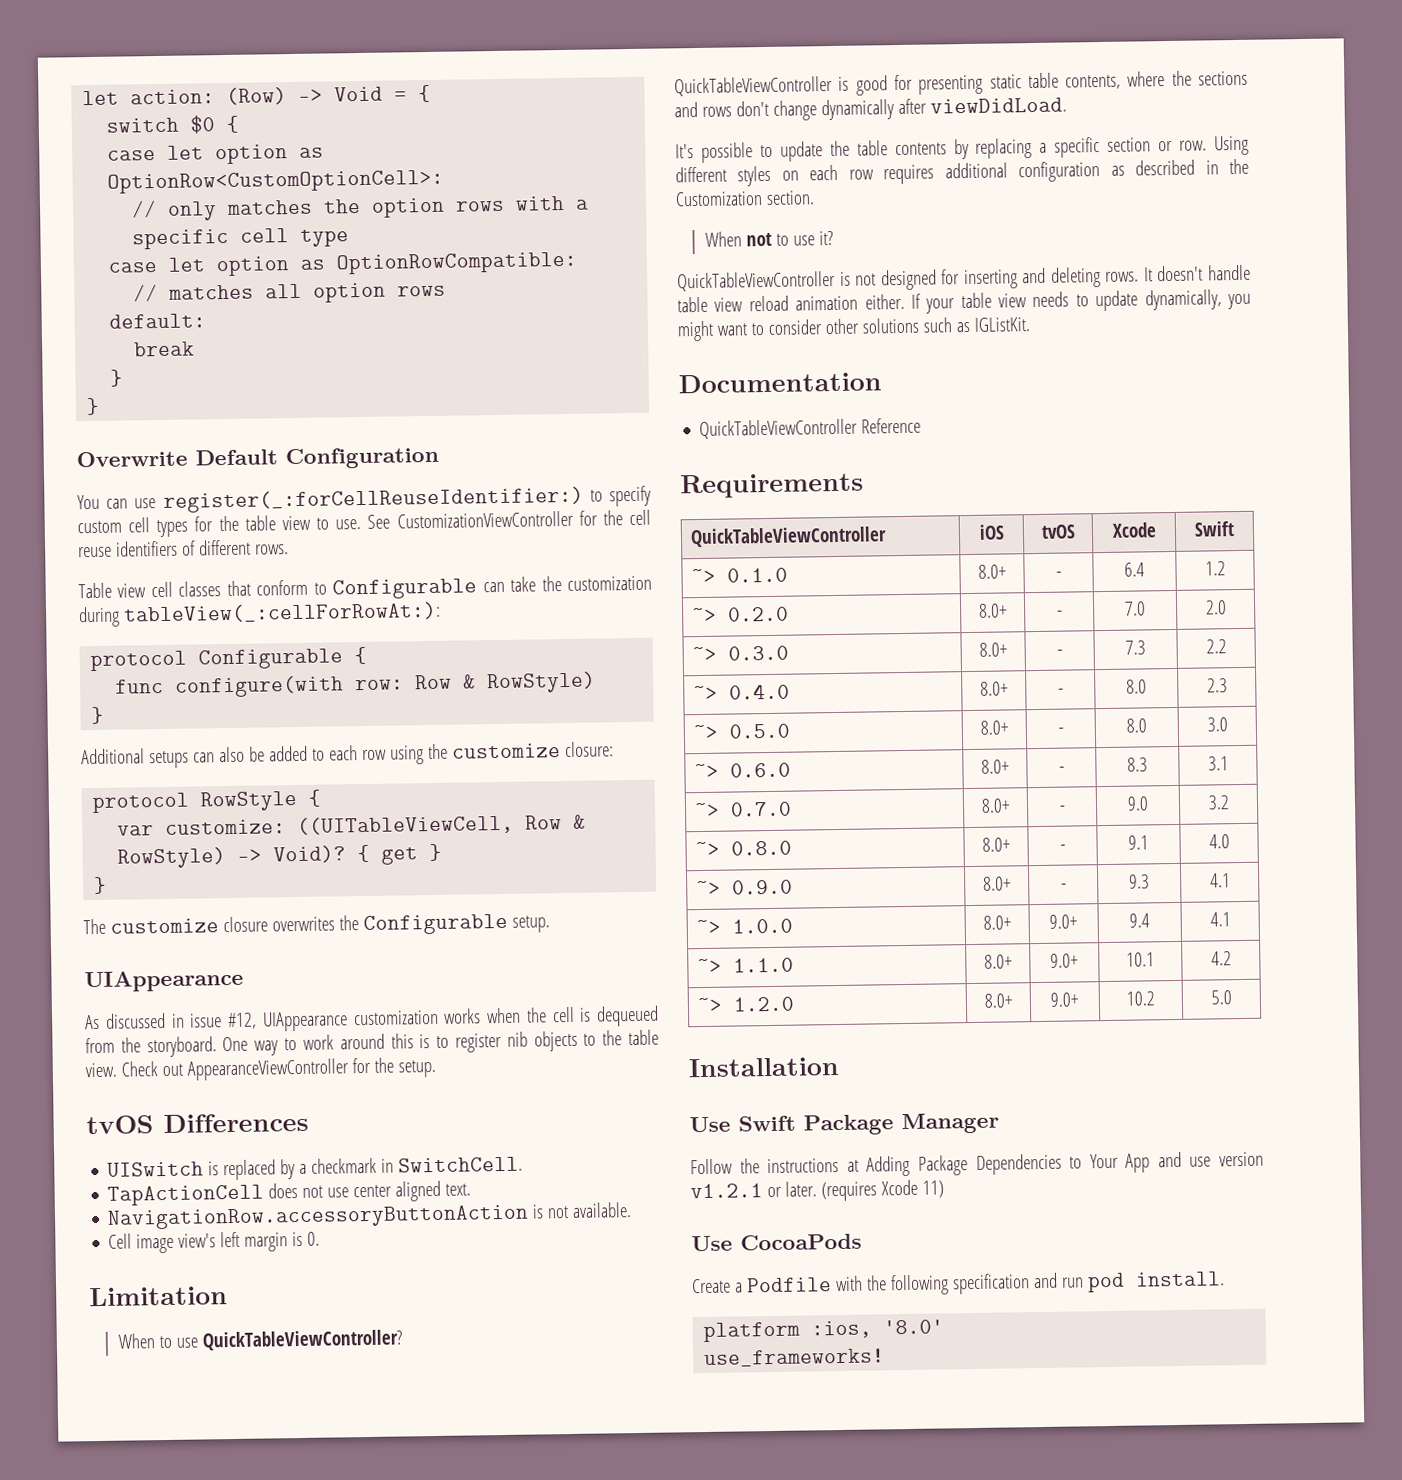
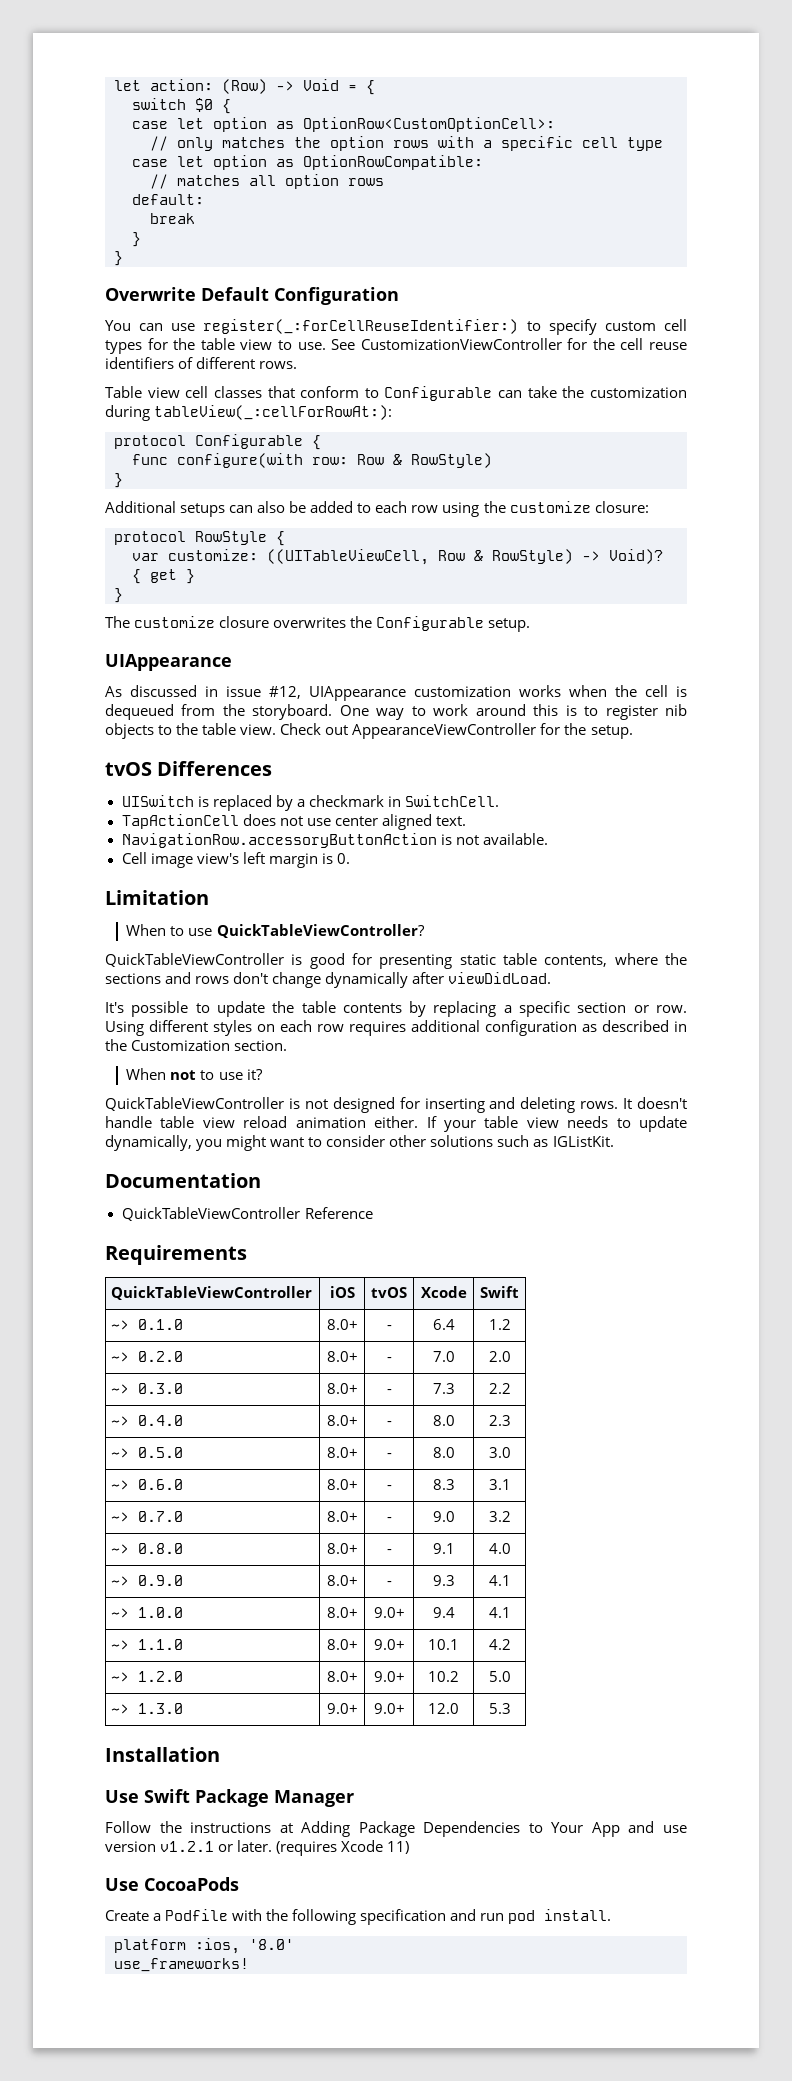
+ ~> 1.3.0 | 9.0+ | 9.0+ | 12.0 | 5.3

